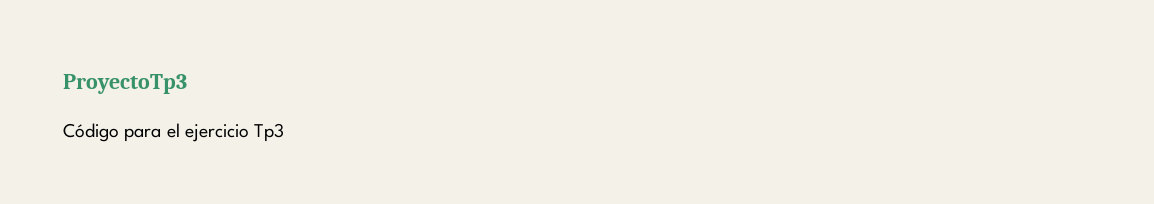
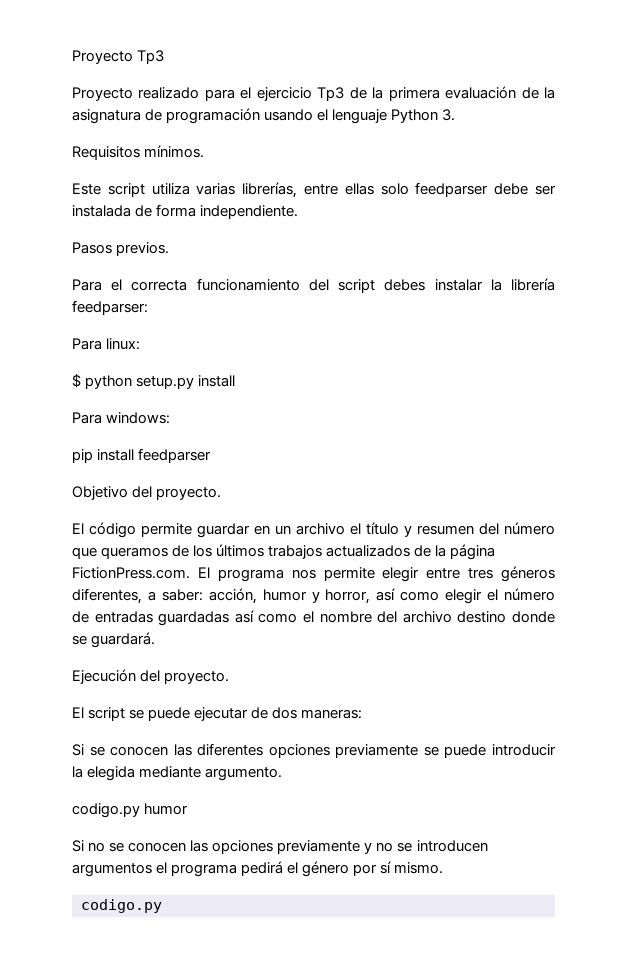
- ProyectoTp3
- Código para el ejercicio Tp3
+ Proyecto Tp3
+ Proyecto realizado para el ejercicio Tp3 de la primera evaluación de la asignatura de programación usando el lenguaje Python 3.
+ Requisitos mínimos.
+ Este script utiliza varias librerías, entre ellas solo feedparser debe ser instalada de forma independiente.
+ Pasos previos.
+ Para el correcta funcionamiento del script debes instalar la librería feedparser:
+ Para linux:
+ $ python setup.py install
+ Para windows:
+ pip install feedparser
+ Objetivo del proyecto.
+ El código permite guardar en un archivo el título y resumen del número que queramos de los últimos trabajos actualizados de la página FictionPress.com. El programa nos permite elegir entre tres géneros diferentes, a saber: acción, humor y horror, así como elegir el número de entradas guardadas así como el nombre del archivo destino donde se guardará.
+ Ejecución del proyecto.
+ El script se puede ejecutar de dos maneras:
+ Si se conocen las diferentes opciones previamente se puede introducir la elegida mediante argumento.
+ codigo.py humor
+ Si no se conocen las opciones previamente y no se introducen argumentos el programa pedirá el género por sí mismo.
+ codigo.py

